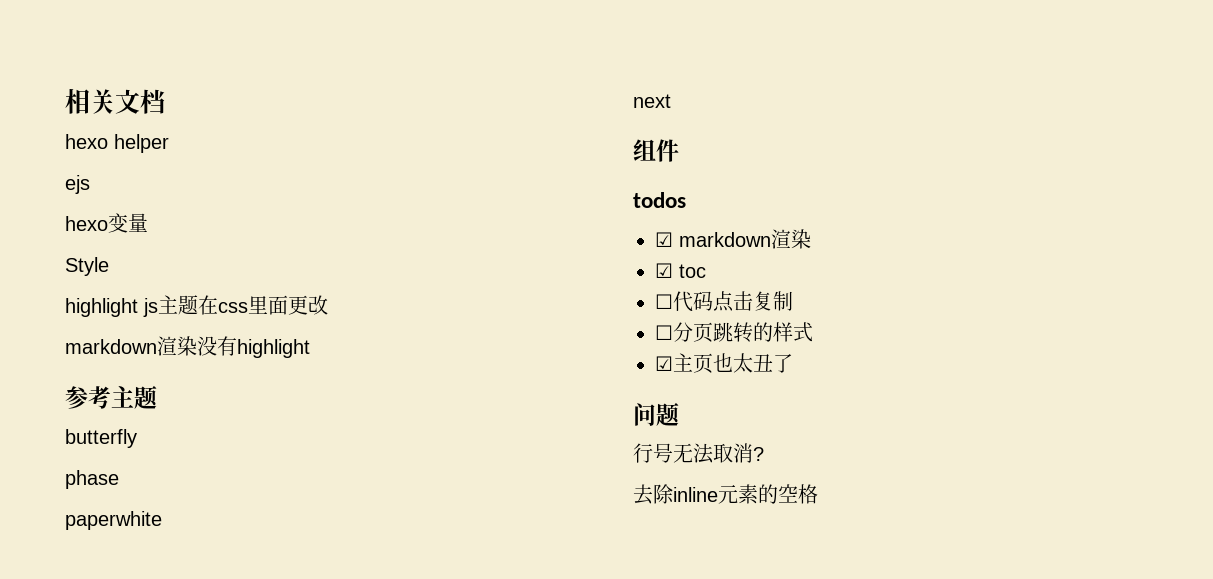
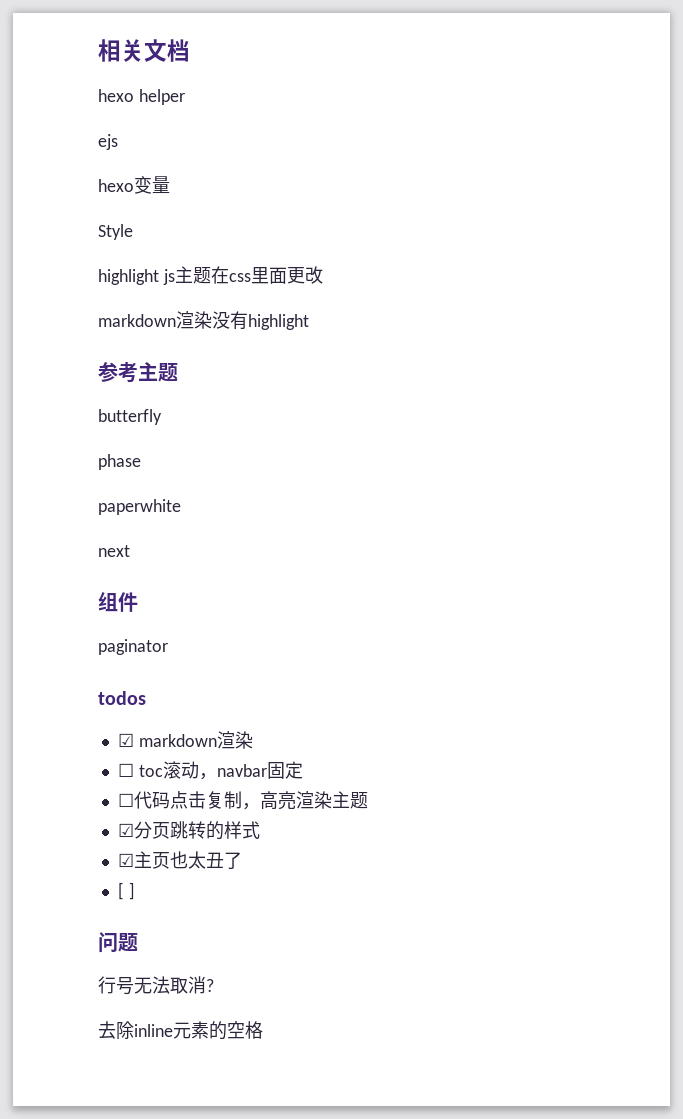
+ paginator
- ☑ toc
+ ☐ toc滚动，navbar固定
- ☐代码点击复制
- ☐分页跳转的样式
+ ☐代码点击复制，高亮渲染主题
+ ☑分页跳转的样式
+ [ ]

